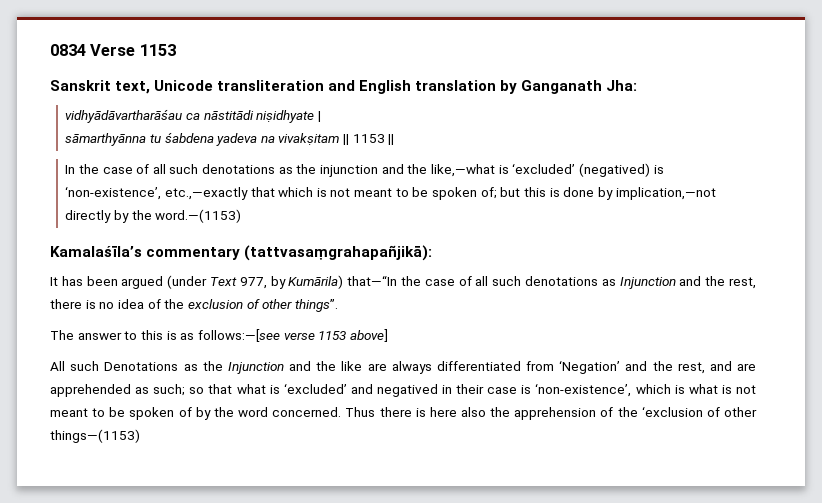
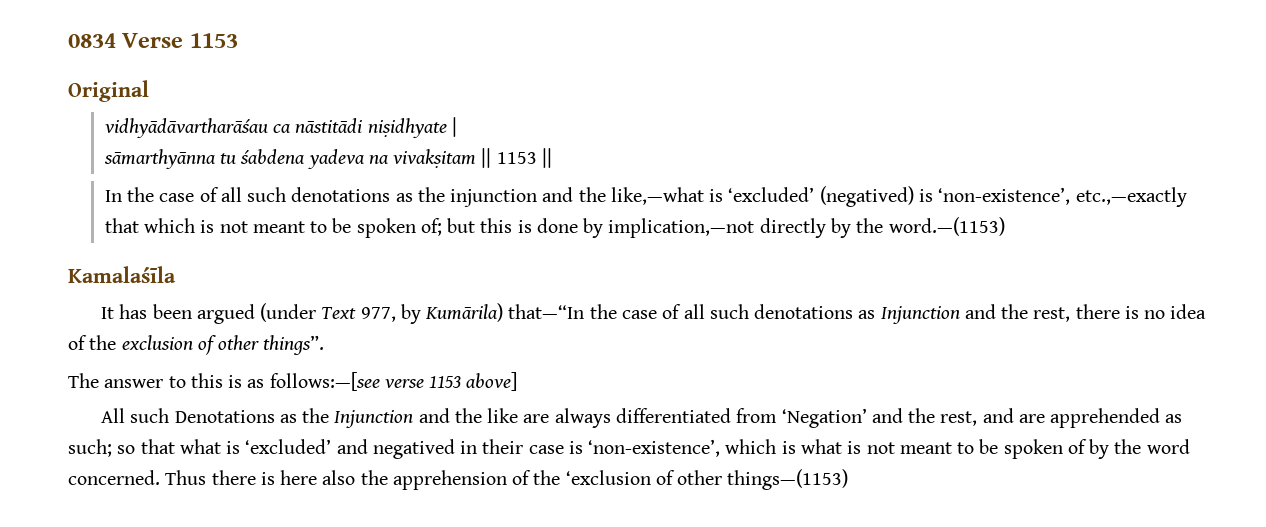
- Sanskrit text, Unicode transliteration and English translation by Ganganath Jha:
+ Original
- Kamalaśīla’s commentary (tattvasaṃgrahapañjikā):
+ Kamalaśīla

